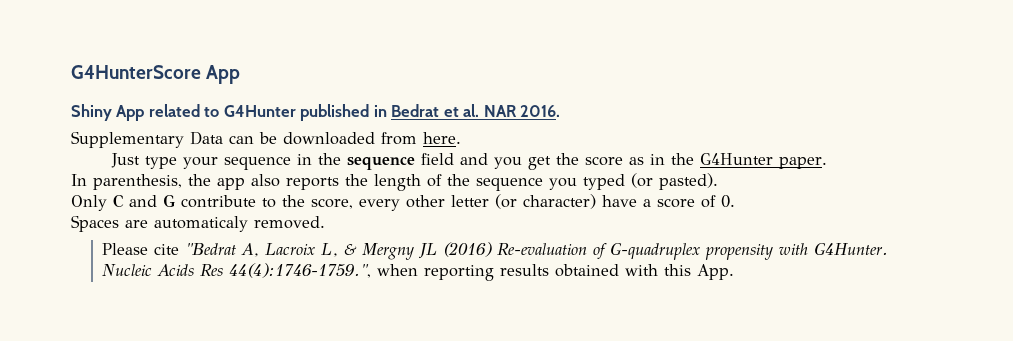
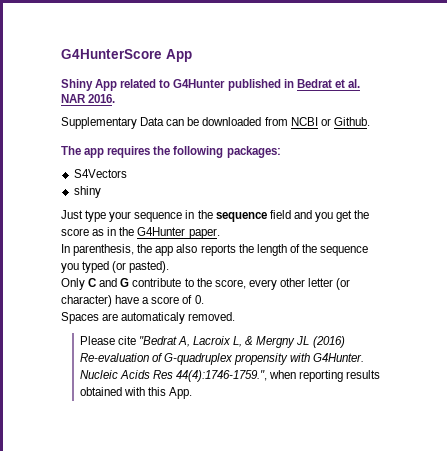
- Supplementary Data can be downloaded from here.
+ Supplementary Data can be downloaded from NCBI or Github.
+ The app requires the following packages:
+ S4Vectors
+ shiny

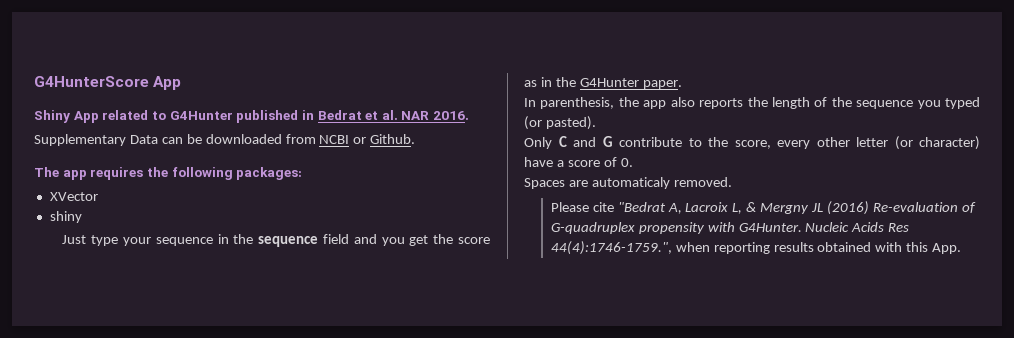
- S4Vectors
+ XVector

